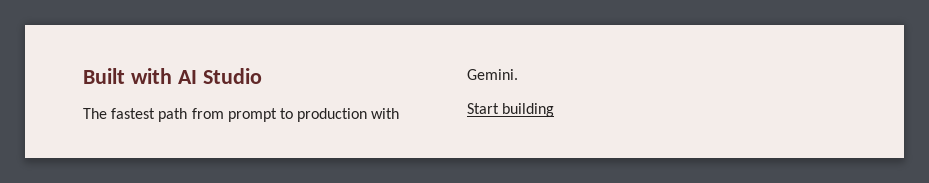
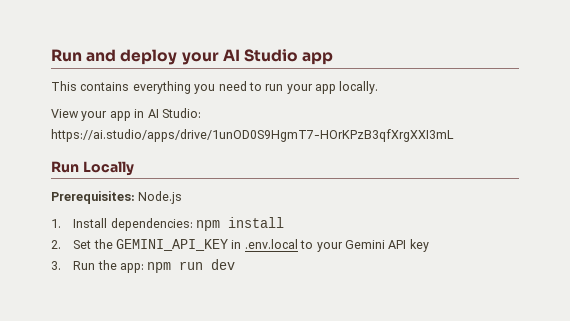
- Built with AI Studio
- The fastest path from prompt to production with Gemini.
- Start building
+ Run and deploy your AI Studio app
+ This contains everything you need to run your app locally.
+ View your app in AI Studio: https://ai.studio/apps/drive/1unOD0S9HgmT7-HOrKPzB3qfXrgXXI3mL
+ Run Locally
+ Prerequisites: Node.js
+ 1. Install dependencies: npm install
+ 2. Set the GEMINI_API_KEY in .env.local to your Gemini API key
+ 3. Run the app: npm run dev

